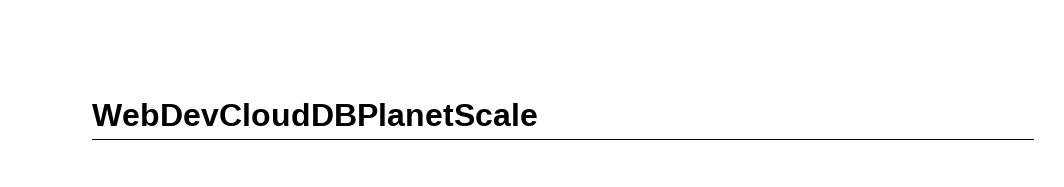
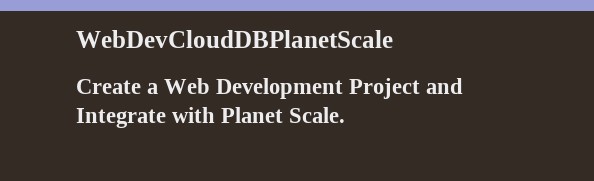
+ Create a Web Development Project and Integrate with Planet Scale.

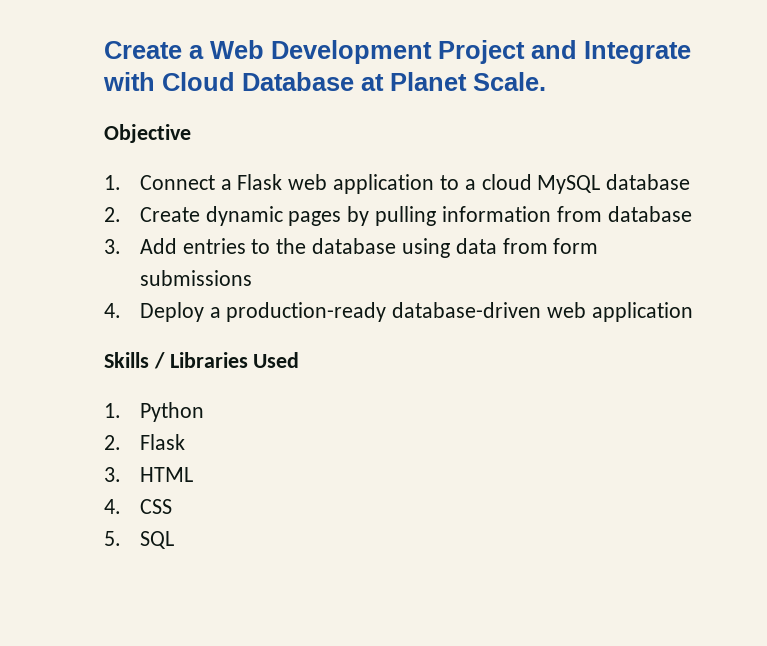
- WebDevCloudDBPlanetScale
- Create a Web Development Project and Integrate with Planet Scale.
+ Create a Web Development Project and Integrate with Cloud Database at Planet Scale.
+ Objective
+ 1. Connect a Flask web application to a cloud MySQL database
+ 2. Create dynamic pages by pulling information from database
+ 3. Add entries to the database using data from form submissions
+ 4. Deploy a production-ready database-driven web application
+ Skills / Libraries Used
+ 1. Python
+ 2. Flask
+ 3. HTML
+ 4. CSS
+ 5. SQL

